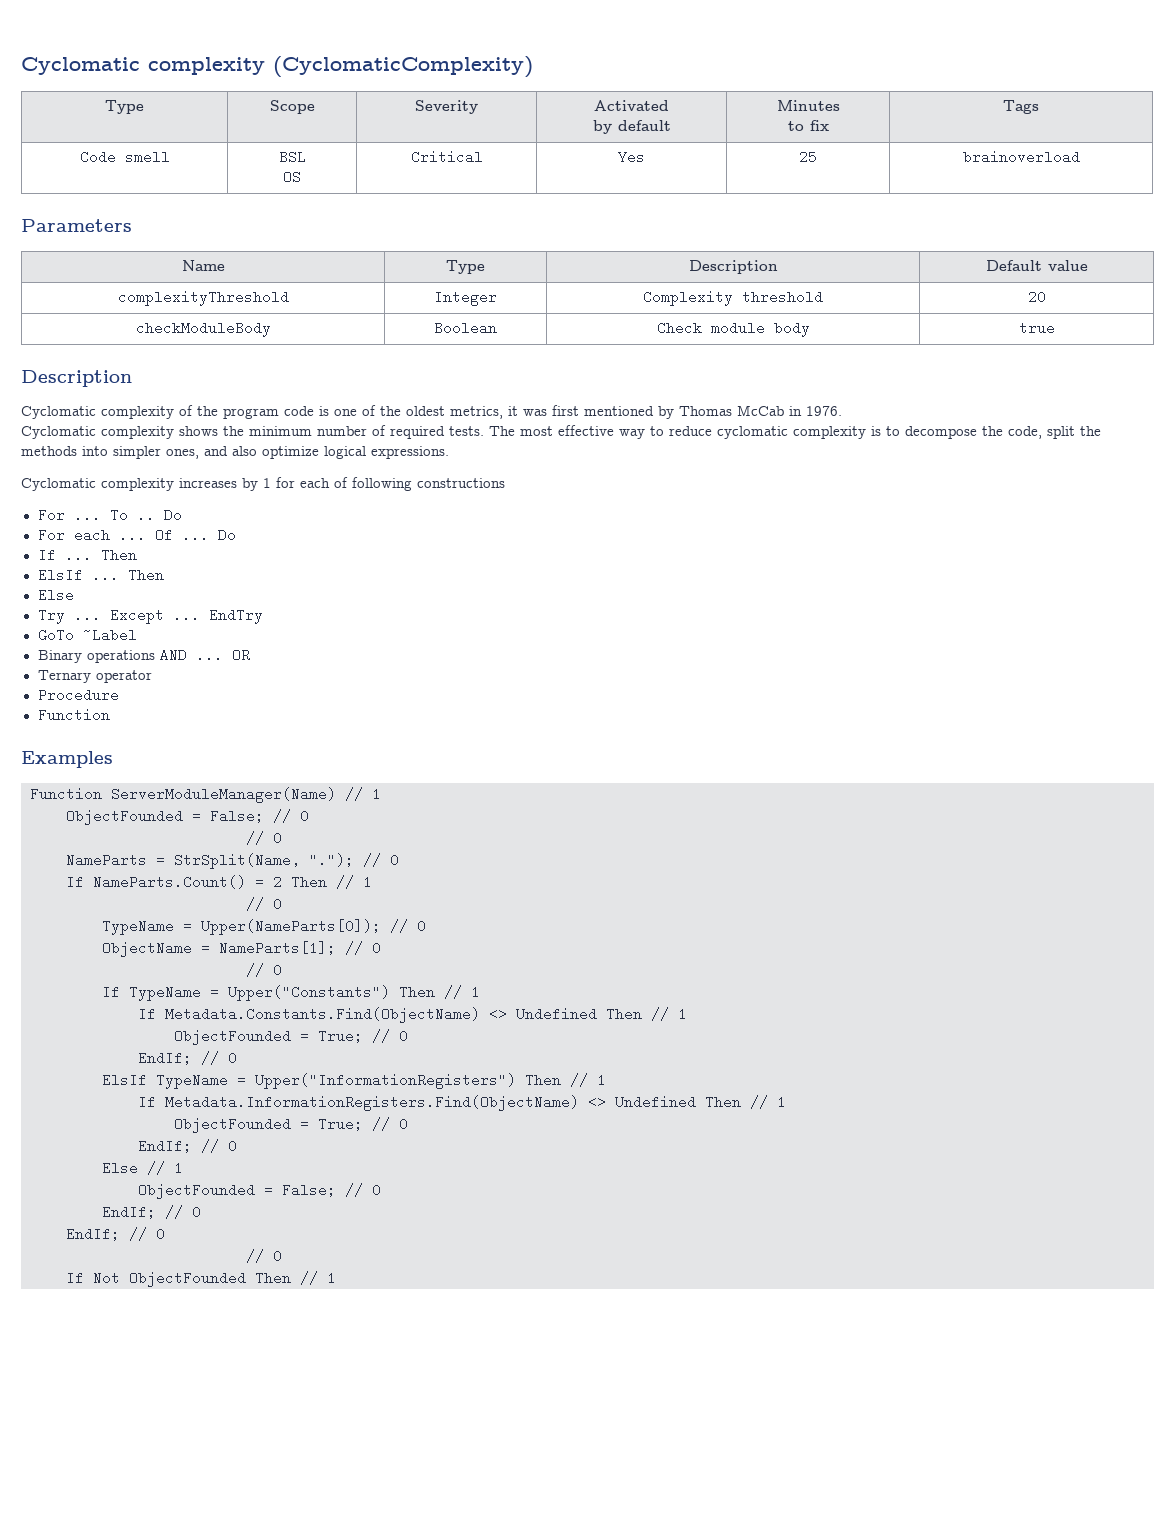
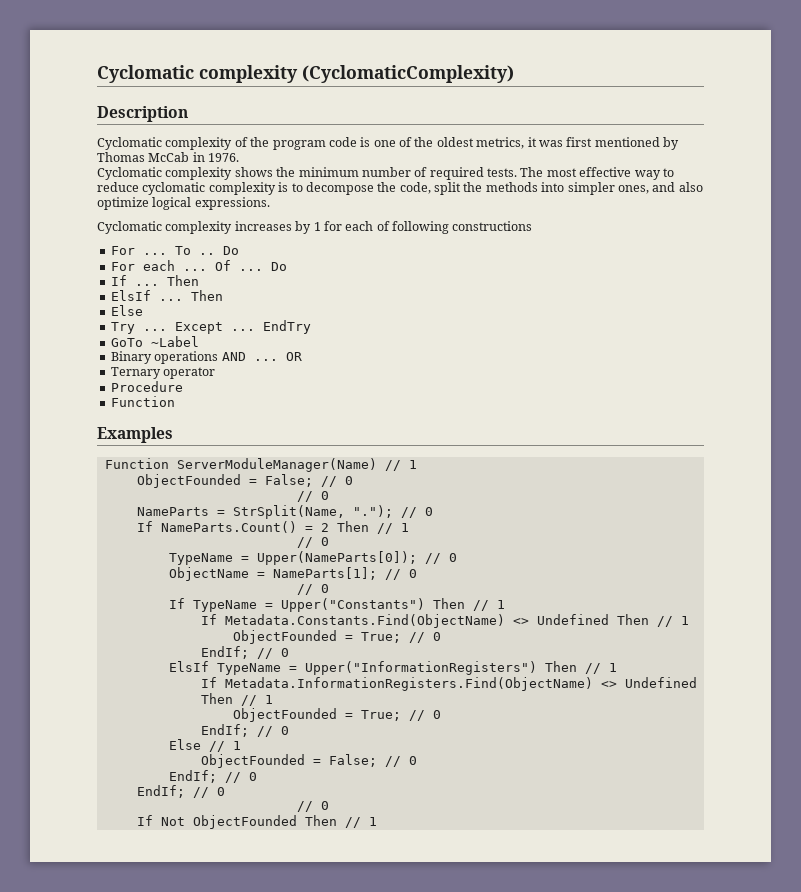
- Type | Scope | Severity | Activated
- by default | Minutes
- to fix | Tags
- Code smell | BSL
- OS | Critical | Yes | 25 | brainoverload
- Parameters
- Name | Type | Description | Default value
- complexityThreshold | Integer | Complexity threshold | 20
- checkModuleBody | Boolean | Check module body | true

